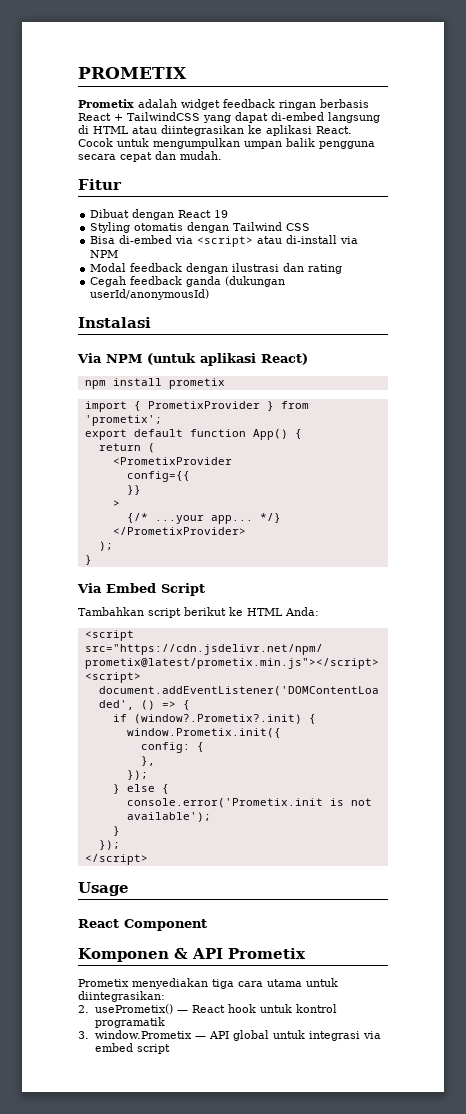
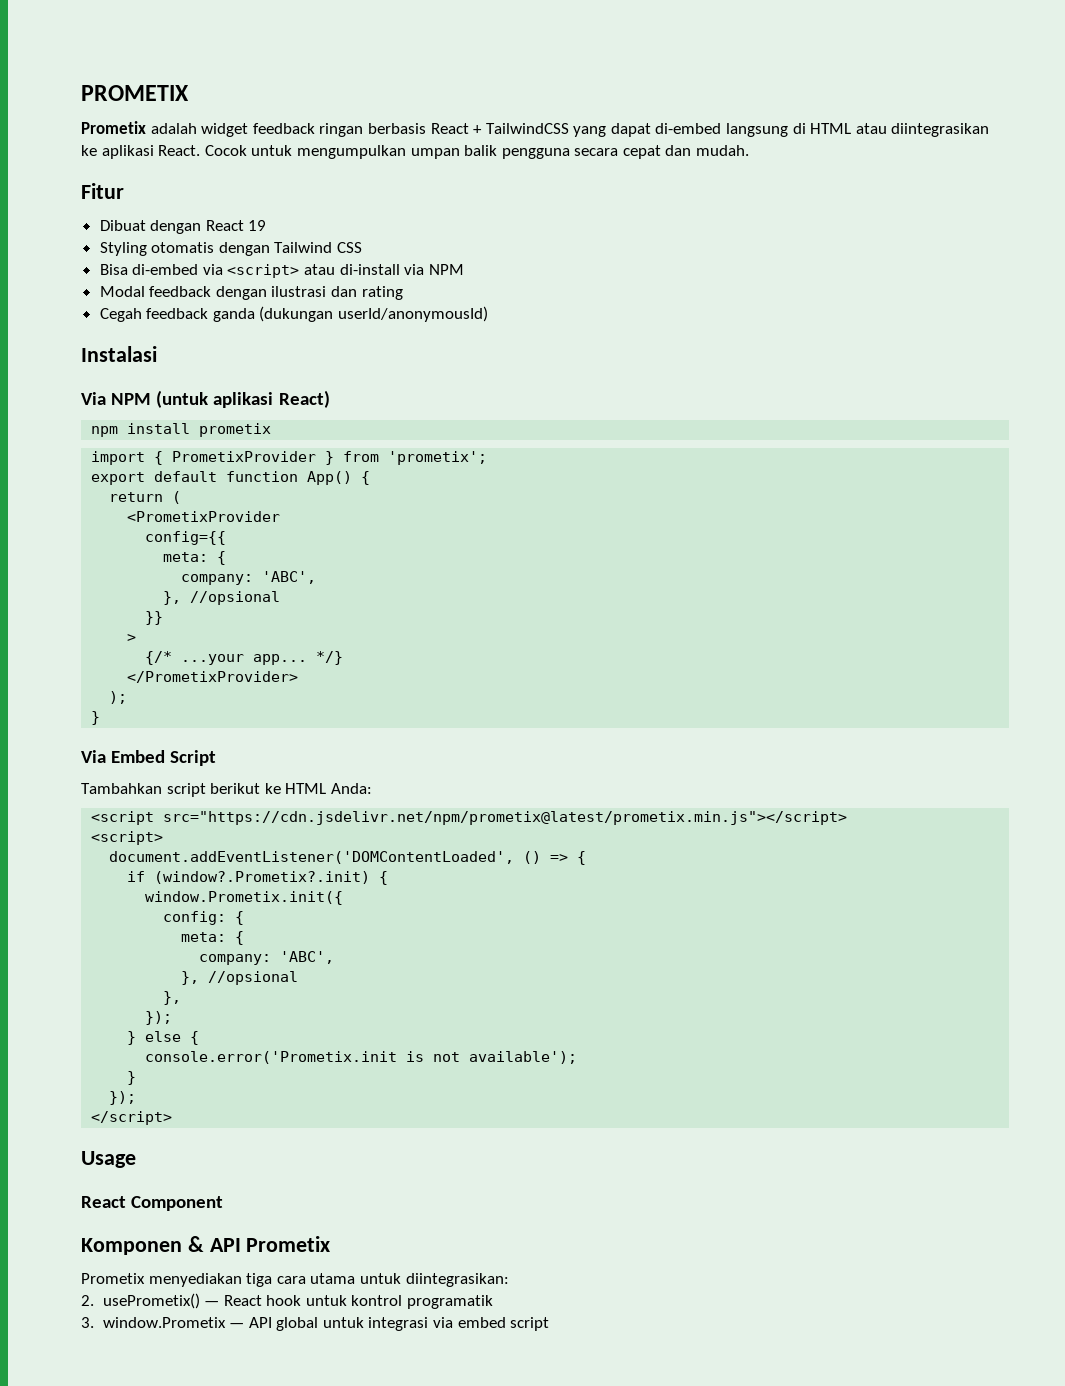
  config={{
+ meta: {
+ company: 'ABC',
+ }, //opsional
  config: {
+ meta: {
+ company: 'ABC',
+ }, //opsional

